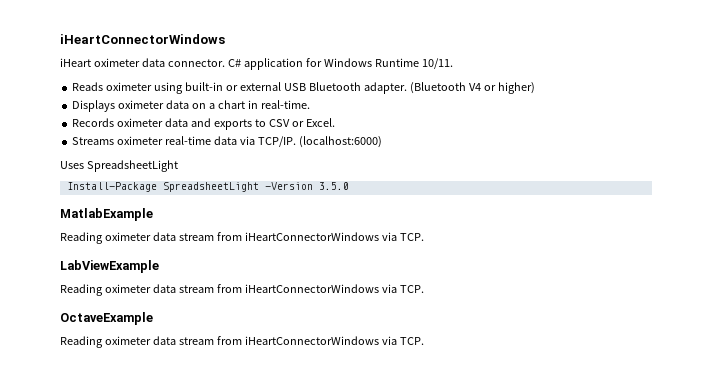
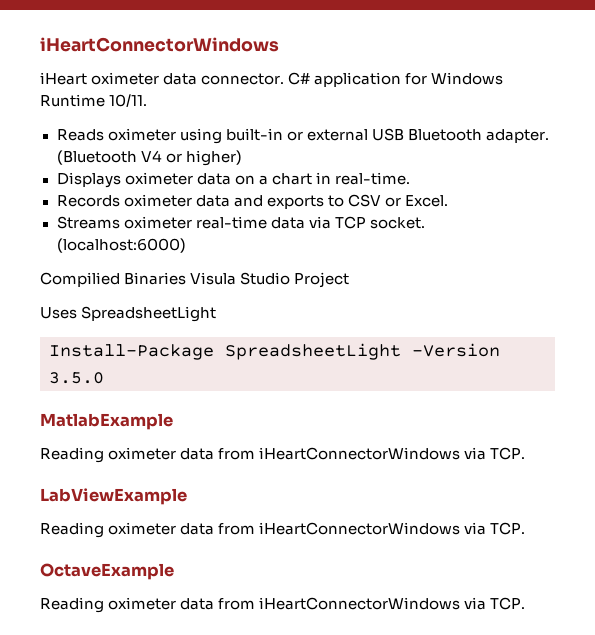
- Streams oximeter real-time data via TCP/IP.
+ Streams oximeter real-time data via TCP socket.
+ Compilied Binaries Visula Studio Project
  MatlabExample
- Reading oximeter data stream from iHeartConnectorWindows via TCP.
+ Reading oximeter data from iHeartConnectorWindows via TCP.
  LabViewExample
- Reading oximeter data stream from iHeartConnectorWindows via TCP.
+ Reading oximeter data from iHeartConnectorWindows via TCP.
  OctaveExample
- Reading oximeter data stream from iHeartConnectorWindows via TCP.
+ Reading oximeter data from iHeartConnectorWindows via TCP.

